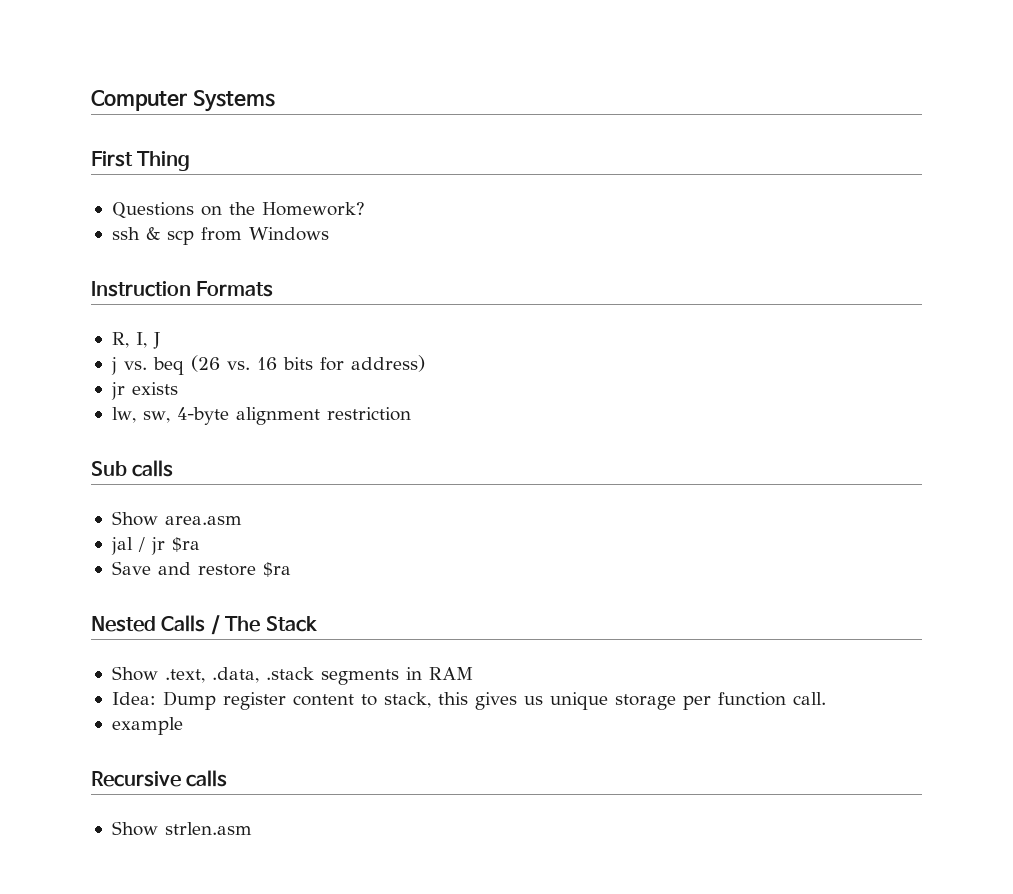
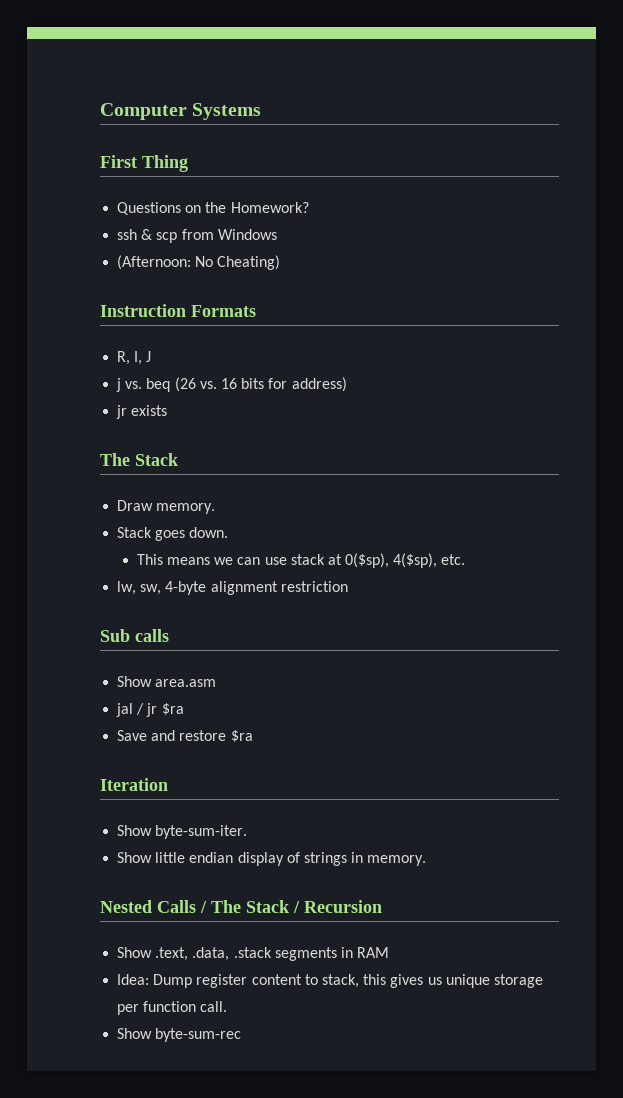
+ (Afternoon: No Cheating)
  jr exists
+ The Stack
+ Draw memory.
+ Stack goes down.
+ This means we can use stack at 0($sp), 4($sp), etc.
+ Iteration
+ Show byte-sum-iter.
+ Show little endian display of strings in memory.
- Nested Calls / The Stack
+ Nested Calls / The Stack / Recursion
- example
- Recursive calls
- Show strlen.asm
+ Show byte-sum-rec

